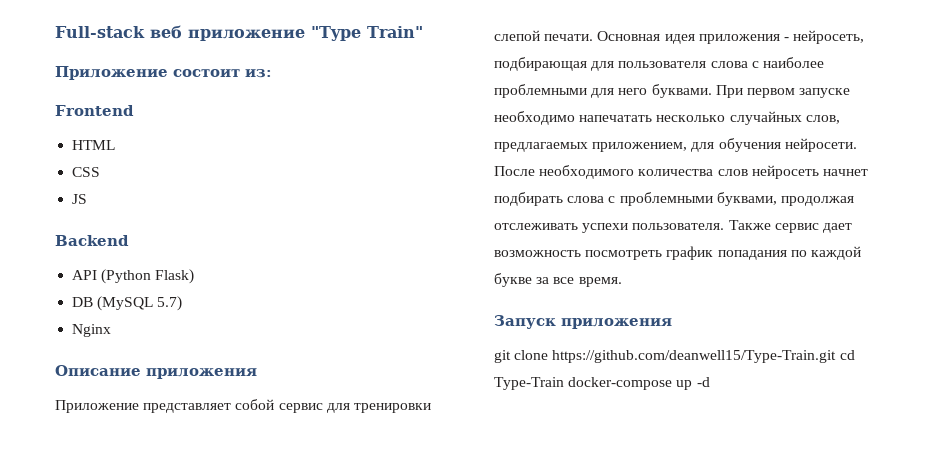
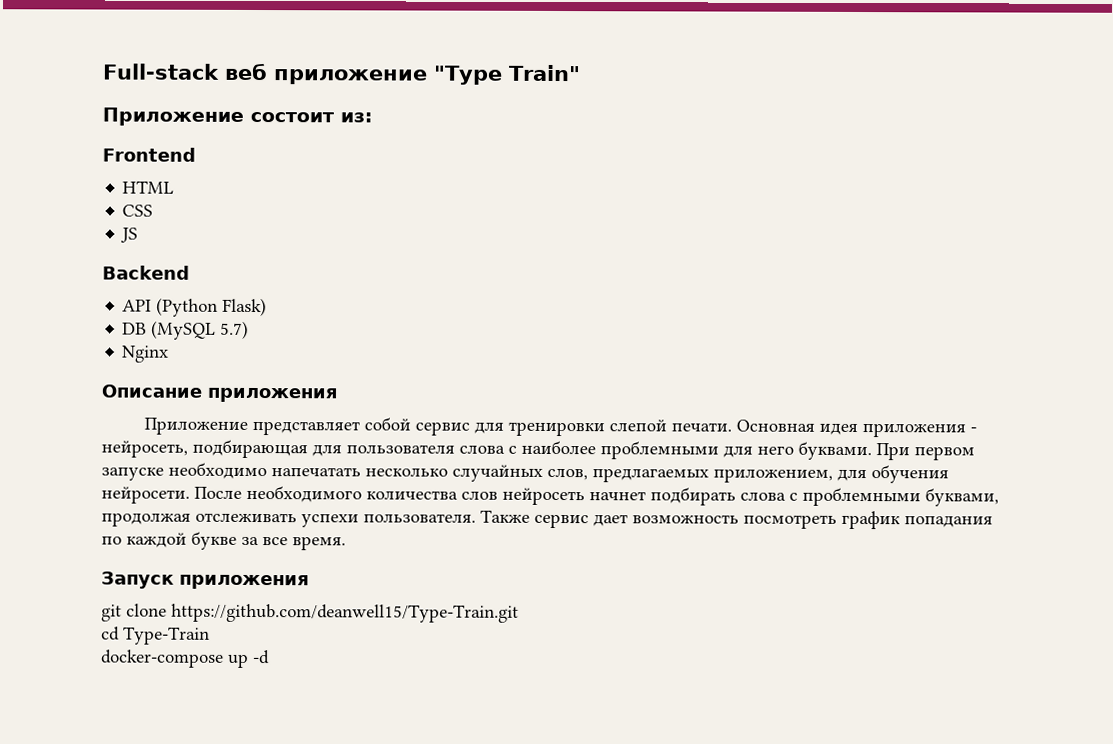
- git clone https://github.com/deanwell15/Type-Train.git cd Type-Train docker-compose up -d
+ git clone https://github.com/deanwell15/Type-Train.git
+ cd Type-Train
+ docker-compose up -d

